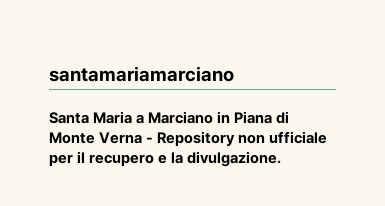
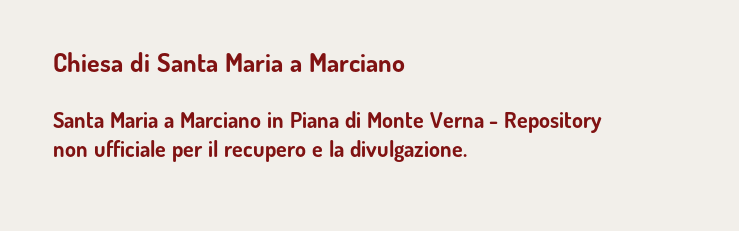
- santamariamarciano
+ Chiesa di Santa Maria a Marciano

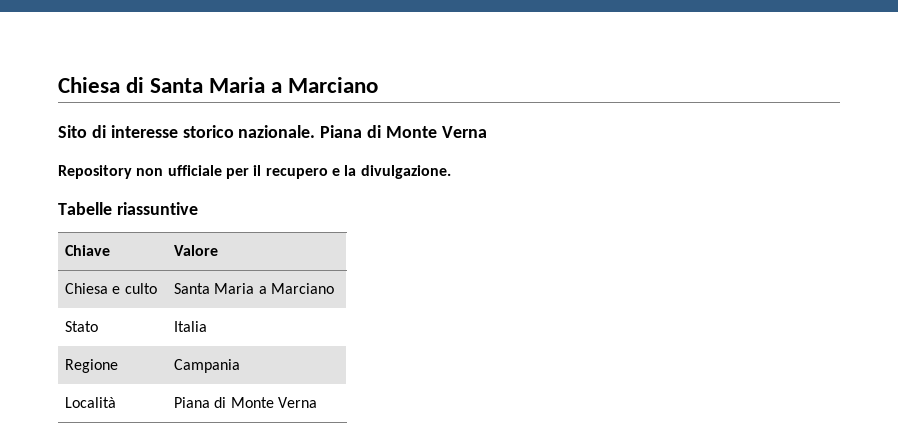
- Santa Maria a Marciano in Piana di Monte Verna - Repository non ufficiale per il recupero e la divulgazione.
+ Sito di interesse storico nazionale. Piana di Monte Verna
+ Repository non ufficiale per il recupero e la divulgazione.
+ Tabelle riassuntive
+ Chiave | Valore
+ Chiesa e culto | Santa Maria a Marciano
+ Stato | Italia
+ Regione | Campania
+ Località | Piana di Monte Verna

